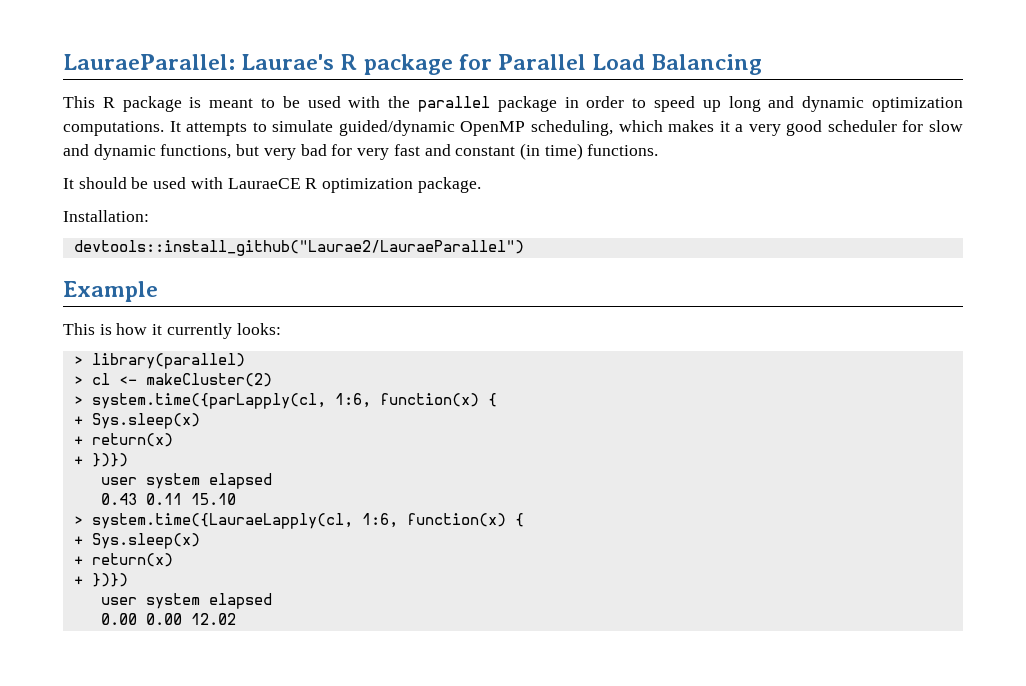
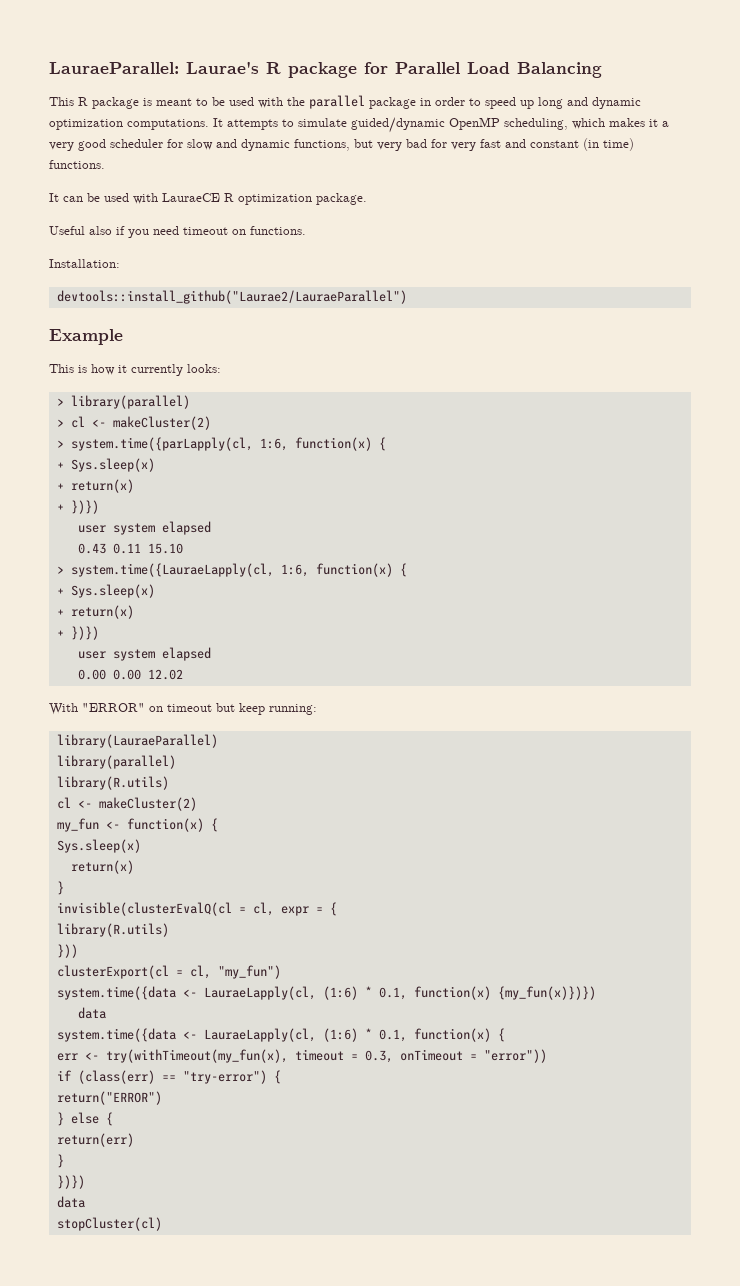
- It should be used with LauraeCE R optimization package.
+ It can be used with LauraeCE R optimization package.
+ Useful also if you need timeout on functions.
+ With "ERROR" on timeout but keep running:
+ library(LauraeParallel)
+ library(parallel)
+ library(R.utils)
+ cl <- makeCluster(2)
+ my_fun <- function(x) {
+ Sys.sleep(x)
+ return(x)
+ }
+ invisible(clusterEvalQ(cl = cl, expr = {
+ library(R.utils)
+ }))
+ clusterExport(cl = cl, "my_fun")
+ system.time({data <- LauraeLapply(cl, (1:6) * 0.1, function(x) {my_fun(x)})})
+ data
+ system.time({data <- LauraeLapply(cl, (1:6) * 0.1, function(x) {
+ err <- try(withTimeout(my_fun(x), timeout = 0.3, onTimeout = "error"))
+ if (class(err) == "try-error") {
+ return("ERROR")
+ } else {
+ return(err)
+ }
+ })})
+ data
+ stopCluster(cl)

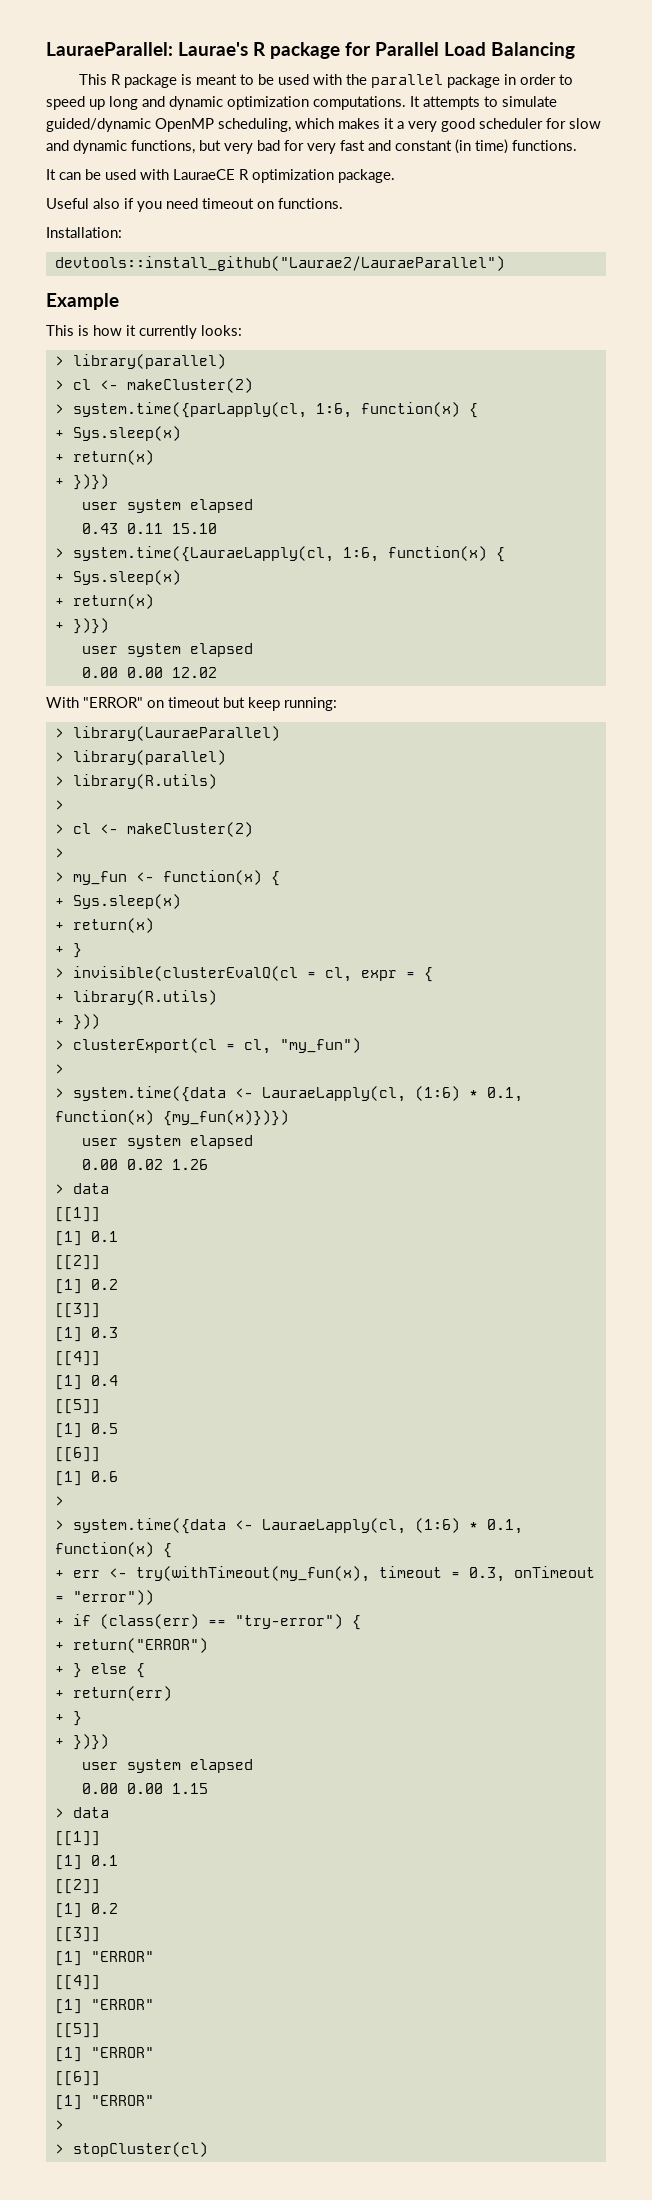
- library(LauraeParallel)
- library(parallel)
- library(R.utils)
- cl <- makeCluster(2)
- my_fun <- function(x) {
- Sys.sleep(x)
- return(x)
- }
- invisible(clusterEvalQ(cl = cl, expr = {
- library(R.utils)
- }))
+ > library(LauraeParallel)
+ > library(parallel)
+ > library(R.utils)
+ >
+ > cl <- makeCluster(2)
+ >
+ > my_fun <- function(x) {
+ + Sys.sleep(x)
+ + return(x)
+ + }
+ > invisible(clusterEvalQ(cl = cl, expr = {
+ + library(R.utils)
+ + }))
- clusterExport(cl = cl, "my_fun")
- system.time({data <- LauraeLapply(cl, (1:6) * 0.1, function(x) {my_fun(x)})})
- data
- system.time({data <- LauraeLapply(cl, (1:6) * 0.1, function(x) {
+ > clusterExport(cl = cl, "my_fun")
+ >
+ > system.time({data <- LauraeLapply(cl, (1:6) * 0.1, function(x) {my_fun(x)})})
+ user system elapsed
+ 0.00 0.02 1.26
+ > data
+ [[1]]
+ [1] 0.1
+ [[2]]
+ [1] 0.2
+ [[3]]
+ [1] 0.3
+ [[4]]
+ [1] 0.4
+ [[5]]
+ [1] 0.5
+ [[6]]
+ [1] 0.6
+ >
+ > system.time({data <- LauraeLapply(cl, (1:6) * 0.1, function(x) {
- err <- try(withTimeout(my_fun(x), timeout = 0.3, onTimeout = "error"))
+ + err <- try(withTimeout(my_fun(x), timeout = 0.3, onTimeout = "error"))
- if (class(err) == "try-error") {
+ + if (class(err) == "try-error") {
- return("ERROR")
+ + return("ERROR")
- } else {
+ + } else {
- return(err)
- }
- })})
- data
- stopCluster(cl)
+ + return(err)
+ + }
+ + })})
+ user system elapsed
+ 0.00 0.00 1.15
+ > data
+ [[1]]
+ [1] 0.1
+ [[2]]
+ [1] 0.2
+ [[3]]
+ [1] "ERROR"
+ [[4]]
+ [1] "ERROR"
+ [[5]]
+ [1] "ERROR"
+ [[6]]
+ [1] "ERROR"
+ >
+ > stopCluster(cl)

